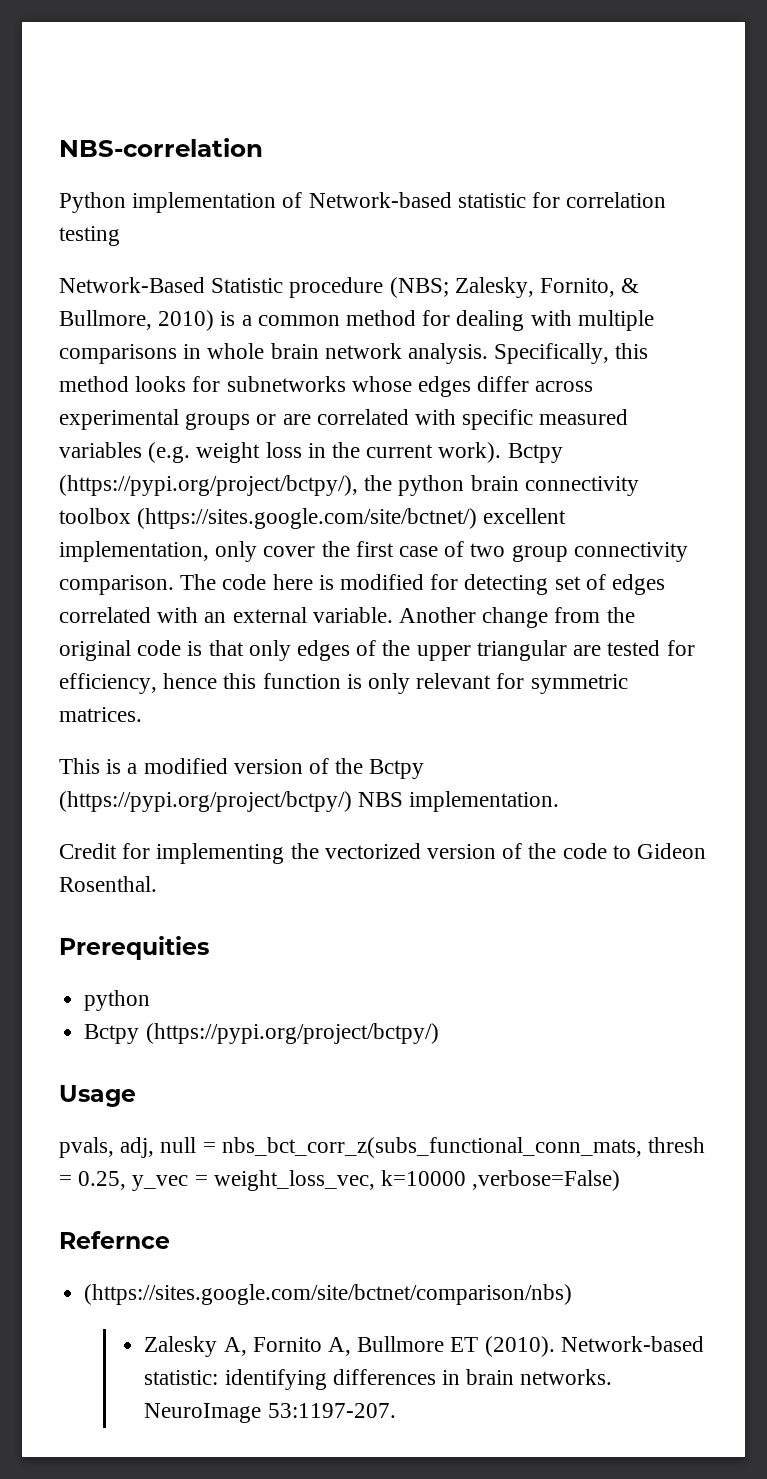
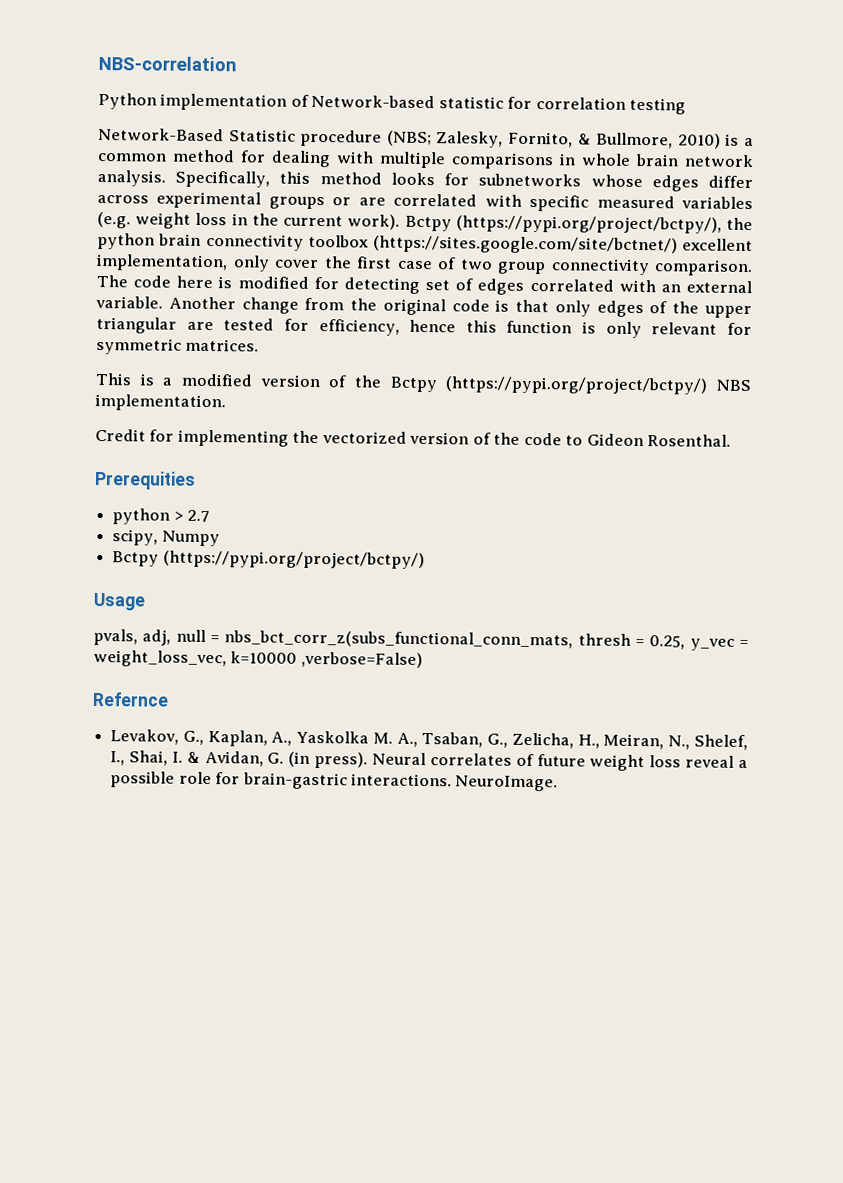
  Prerequities
- python
+ python > 2.7
+ scipy, Numpy
- (https://sites.google.com/site/bctnet/comparison/nbs)
- Zalesky A, Fornito A, Bullmore ET (2010). Network-based statistic: identifying differences in brain networks. NeuroImage 53:1197-207.
+ Levakov, G., Kaplan, A., Yaskolka M. A., Tsaban, G., Zelicha, H., Meiran, N., Shelef, I., Shai, I. & Avidan, G. (in press). Neural correlates of future weight loss reveal a possible role for brain-gastric interactions. NeuroImage.

